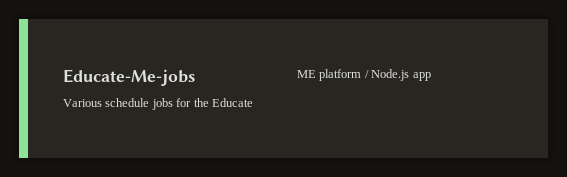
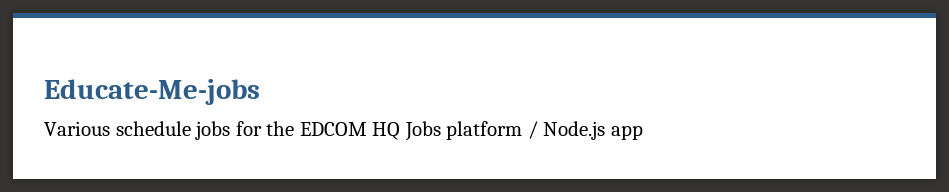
- Various schedule jobs for the Educate ME platform / Node.js app
+ Various schedule jobs for the EDCOM HQ Jobs platform / Node.js app

